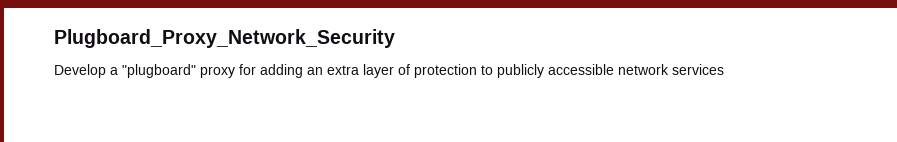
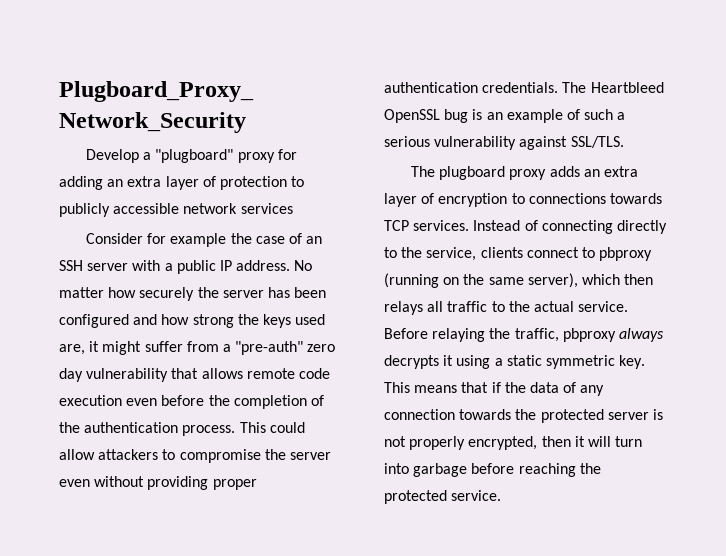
+ Consider for example the case of an SSH server with a public IP address. No matter how securely the server has been configured and how strong the keys used are, it might suffer from a "pre-auth" zero day vulnerability that allows remote code execution even before the completion of the authentication process. This could allow attackers to compromise the server even without providing proper authentication credentials. The Heartbleed OpenSSL bug is an example of such a serious vulnerability against SSL/TLS.
+ The plugboard proxy adds an extra layer of encryption to connections towards TCP services. Instead of connecting directly to the service, clients connect to pbproxy (running on the same server), which then relays all traffic to the actual service. Before relaying the traffic, pbproxy always decrypts it using a static symmetric key. This means that if the data of any connection towards the protected server is not properly encrypted, then it will turn into garbage before reaching the protected service.

